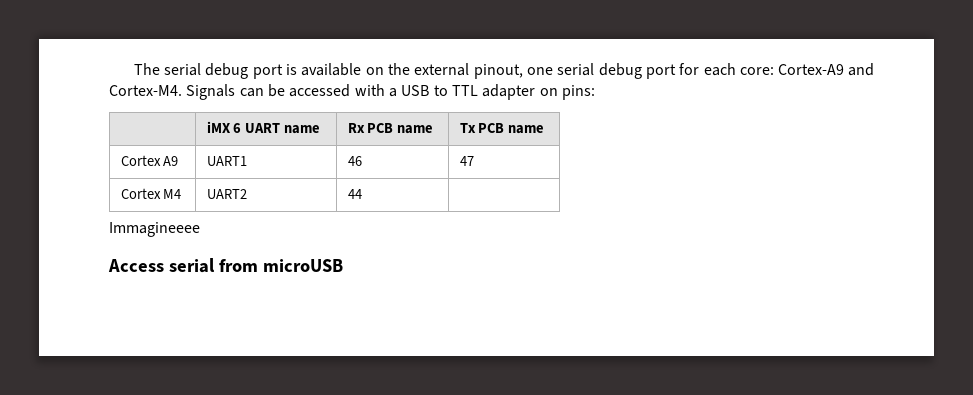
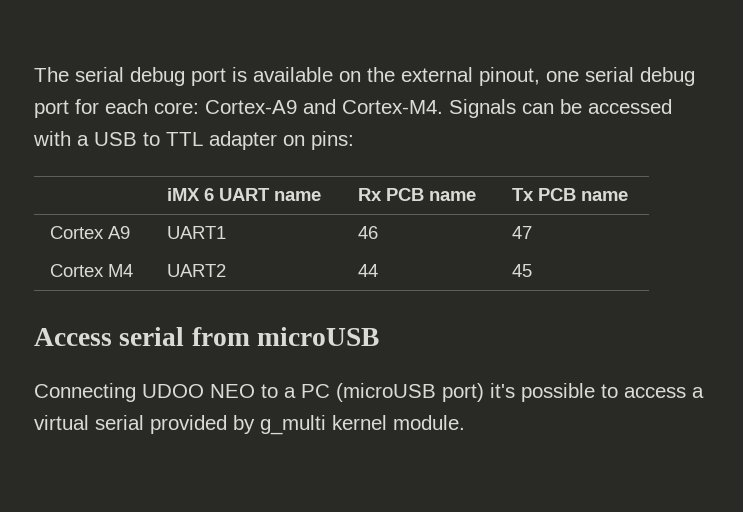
- Cortex M4 | UART2 | 44 |
- Immagineeee
+ Cortex M4 | UART2 | 44 | 45
+ Connecting UDOO NEO to a PC (microUSB port) it's possible to access a virtual serial provided by g_multi kernel module.

